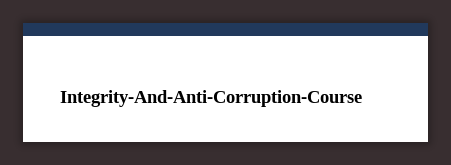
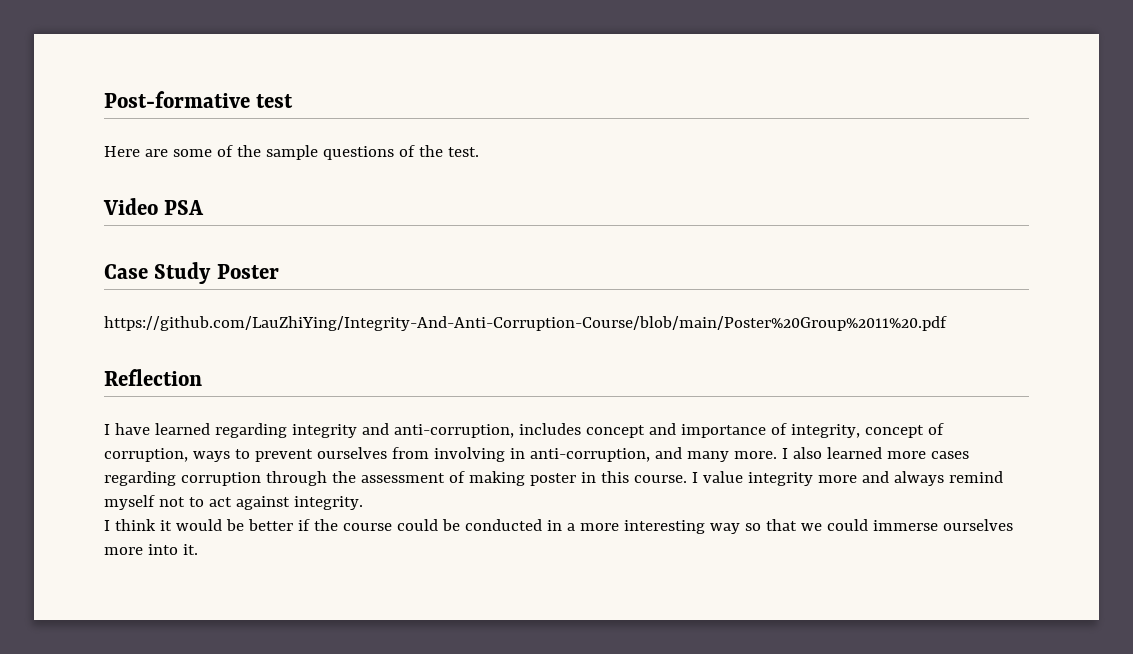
- Integrity-And-Anti-Corruption-Course
+ Post-formative test
+ Here are some of the sample questions of the test.
+ Video PSA
+ Case Study Poster
+ https://github.com/LauZhiYing/Integrity-And-Anti-Corruption-Course/blob/main/Poster%20Group%2011%20.pdf
+ Reflection
+ I have learned regarding integrity and anti-corruption, includes concept and importance of integrity, concept of corruption, ways to prevent ourselves from involving in anti-corruption, and many more. I also learned more cases regarding corruption through the assessment of making poster in this course. I value integrity more and always remind myself not to act against integrity.
+ I think it would be better if the course could be conducted in a more interesting way so that we could immerse ourselves more into it.

